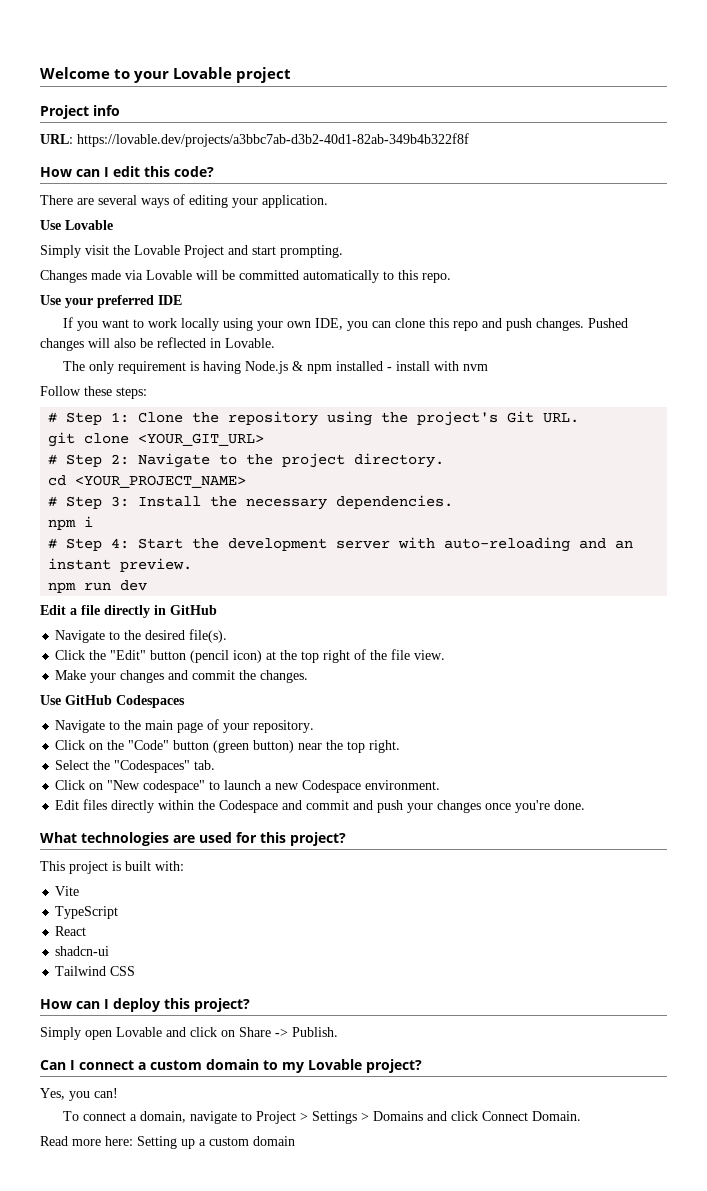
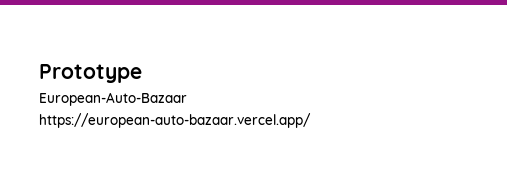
- Welcome to your Lovable project
- Project info
- URL: https://lovable.dev/projects/a3bbc7ab-d3b2-40d1-82ab-349b4b322f8f
- How can I edit this code?
- There are several ways of editing your application.
- Use Lovable
- Simply visit the Lovable Project and start prompting.
- Changes made via Lovable will be committed automatically to this repo.
- Use your preferred IDE
- If you want to work locally using your own IDE, you can clone this repo and push changes. Pushed changes will also be reflected in Lovable.
- The only requirement is having Node.js & npm installed - install with nvm
- Follow these steps:
- # Step 1: Clone the repository using the project's Git URL.
- git clone <YOUR_GIT_URL>
- # Step 2: Navigate to the project directory.
- cd <YOUR_PROJECT_NAME>
- # Step 3: Install the necessary dependencies.
- npm i
- # Step 4: Start the development server with auto-reloading and an instant preview.
- npm run dev
- Edit a file directly in GitHub
- Navigate to the desired file(s).
- Click the "Edit" button (pencil icon) at the top right of the file view.
- Make your changes and commit the changes.
- Use GitHub Codespaces
- Navigate to the main page of your repository.
- Click on the "Code" button (green button) near the top right.
- Select the "Codespaces" tab.
- Click on "New codespace" to launch a new Codespace environment.
- Edit files directly within the Codespace and commit and push your changes once you're done.
- What technologies are used for this project?
- This project is built with:
- Vite
- TypeScript
- React
- shadcn-ui
- Tailwind CSS
- How can I deploy this project?
- Simply open Lovable and click on Share -> Publish.
- Can I connect a custom domain to my Lovable project?
- Yes, you can!
- To connect a domain, navigate to Project > Settings > Domains and click Connect Domain.
- Read more here: Setting up a custom domain
+ Prototype
+ European-Auto-Bazaar
+ https://european-auto-bazaar.vercel.app/

